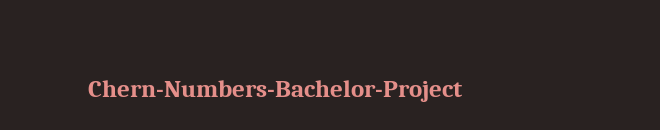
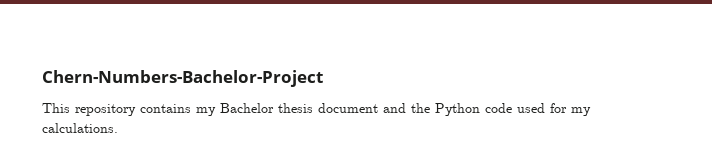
+ This repository contains my Bachelor thesis document and the Python code used for my calculations.

